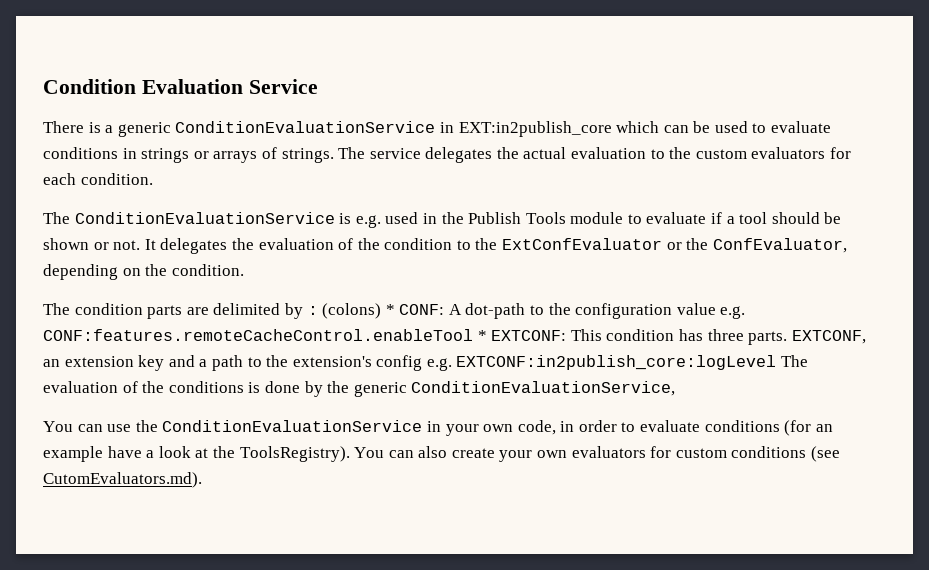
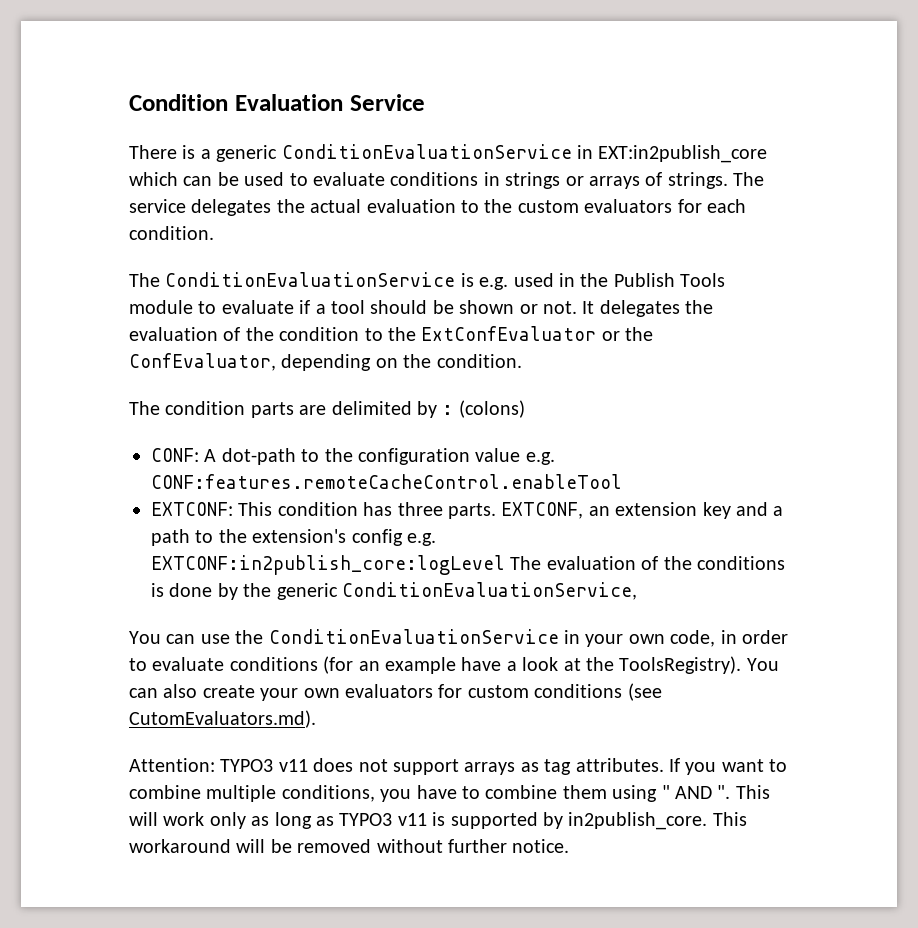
- The condition parts are delimited by : (colons) * CONF: A dot-path to the configuration value e.g. CONF:features.remoteCacheControl.enableTool * EXTCONF: This condition has three parts.
+ The condition parts are delimited by : (colons)
+ CONF: A dot-path to the configuration value e.g. CONF:features.remoteCacheControl.enableTool
+ EXTCONF: This condition has three parts.
+ Attention: TYPO3 v11 does not support arrays as tag attributes. If you want to combine multiple conditions, you have to combine them using " AND ". This will work only as long as TYPO3 v11 is supported by in2publish_core. This workaround will be removed without further notice.

